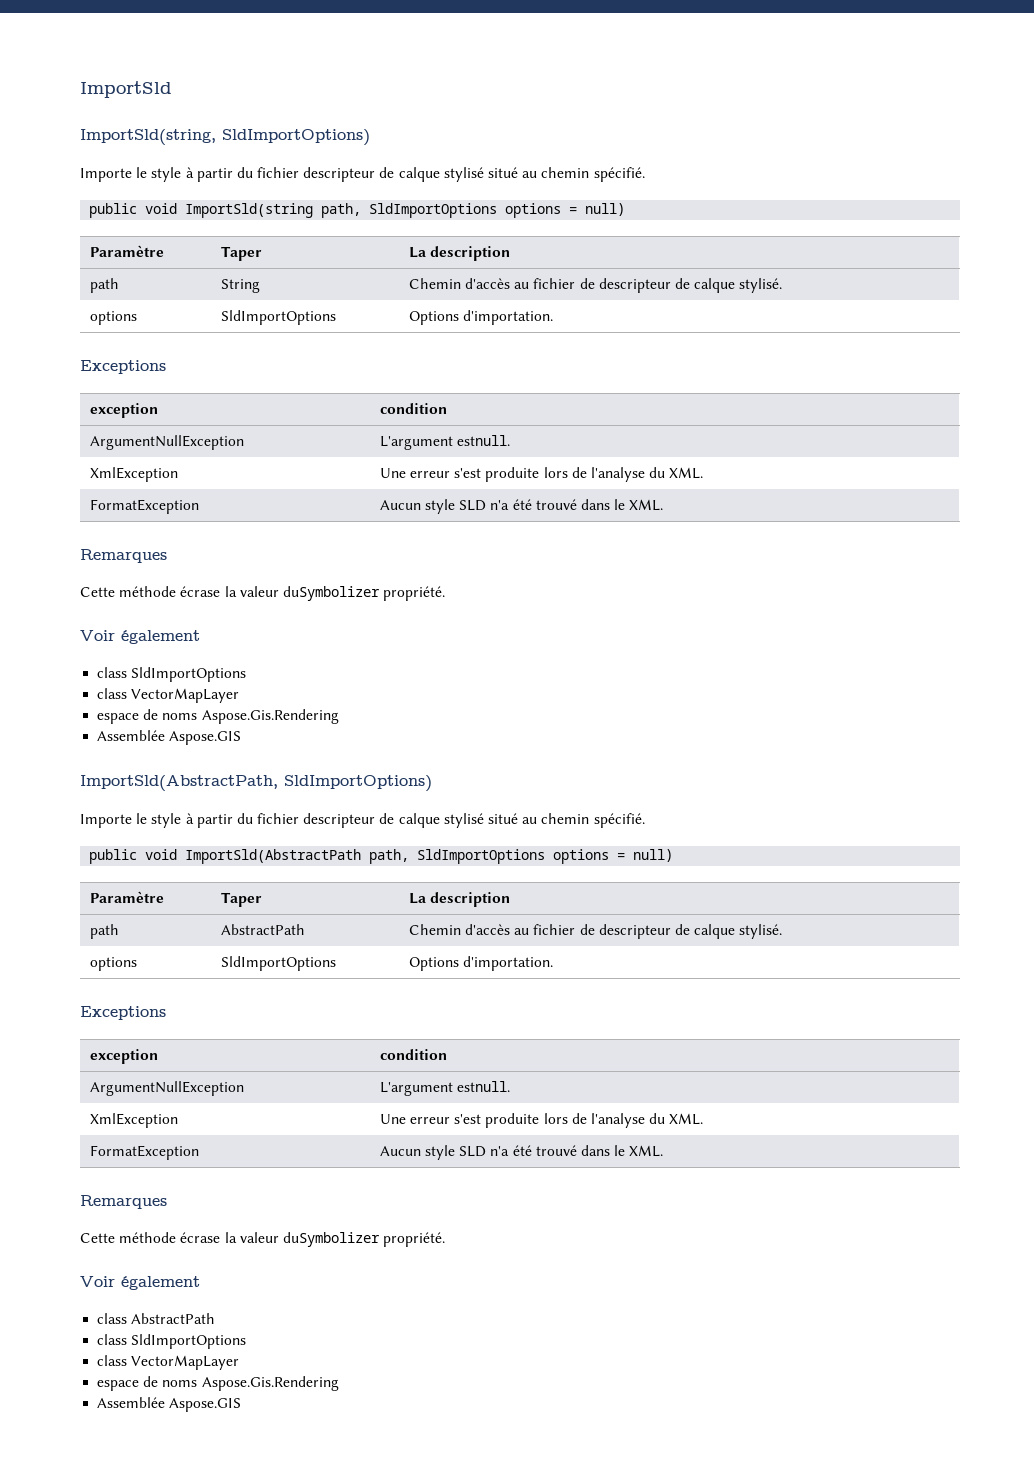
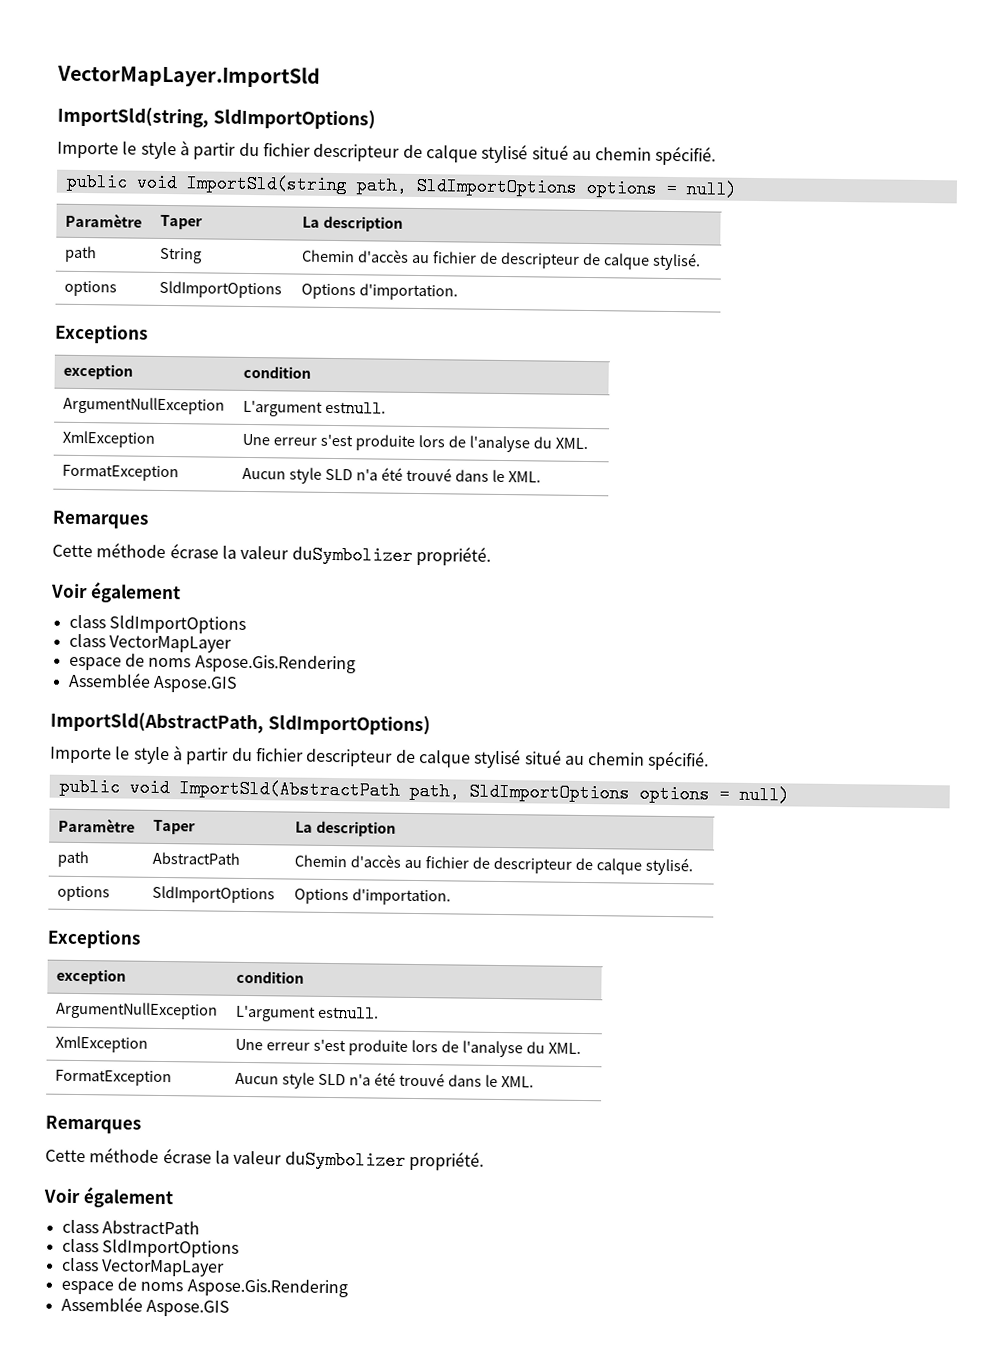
- ImportSld
+ VectorMapLayer.ImportSld

